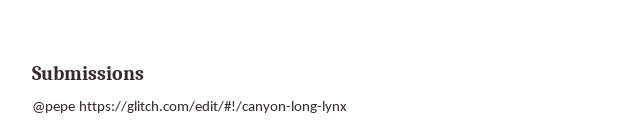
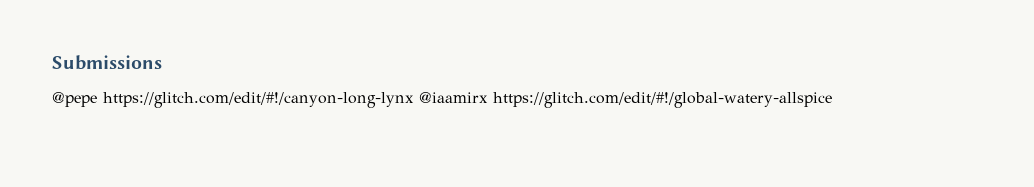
- @pepe https://glitch.com/edit/#!/canyon-long-lynx
+ @pepe https://glitch.com/edit/#!/canyon-long-lynx @iaamirx https://glitch.com/edit/#!/global-watery-allspice

